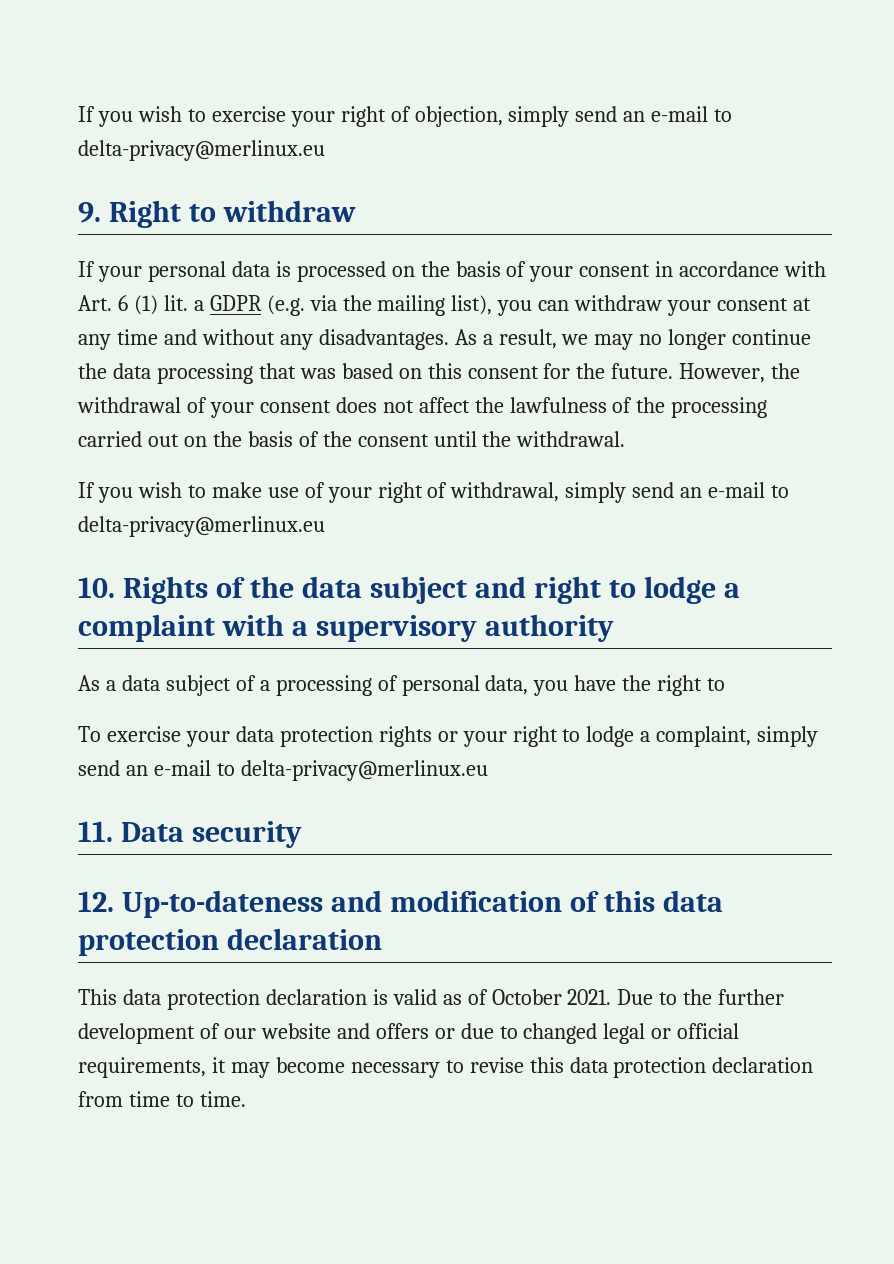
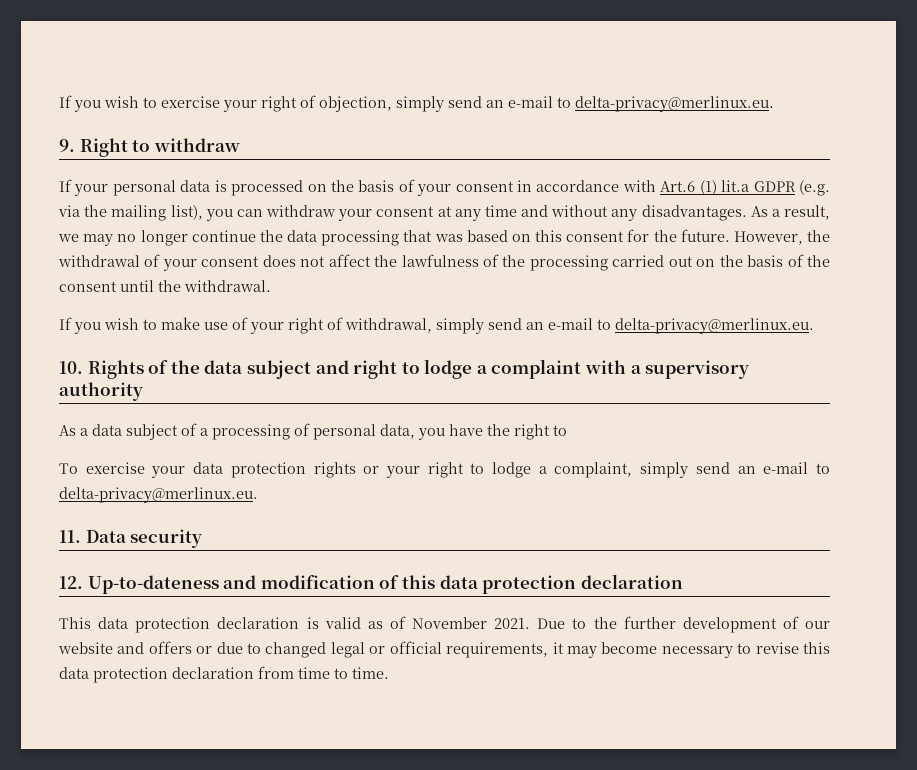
- If you wish to exercise your right of objection, simply send an e-mail to delta-privacy@merlinux.eu
+ If you wish to exercise your right of objection, simply send an e-mail to delta-privacy@merlinux.eu.
- If your personal data is processed on the basis of your consent in accordance with Art. 6 (1) lit. a GDPR (e.g. via the mailing list), you can withdraw your consent at any time and without any disadvantages.
+ If your personal data is processed on the basis of your consent in accordance with Art.6 (1) lit.a GDPR (e.g. via the mailing list), you can withdraw your consent at any time and without any disadvantages.
- If you wish to make use of your right of withdrawal, simply send an e-mail to delta-privacy@merlinux.eu
+ If you wish to make use of your right of withdrawal, simply send an e-mail to delta-privacy@merlinux.eu.
- To exercise your data protection rights or your right to lodge a complaint, simply send an e-mail to delta-privacy@merlinux.eu
+ To exercise your data protection rights or your right to lodge a complaint, simply send an e-mail to delta-privacy@merlinux.eu.
- This data protection declaration is valid as of October 2021.
+ This data protection declaration is valid as of November 2021.

